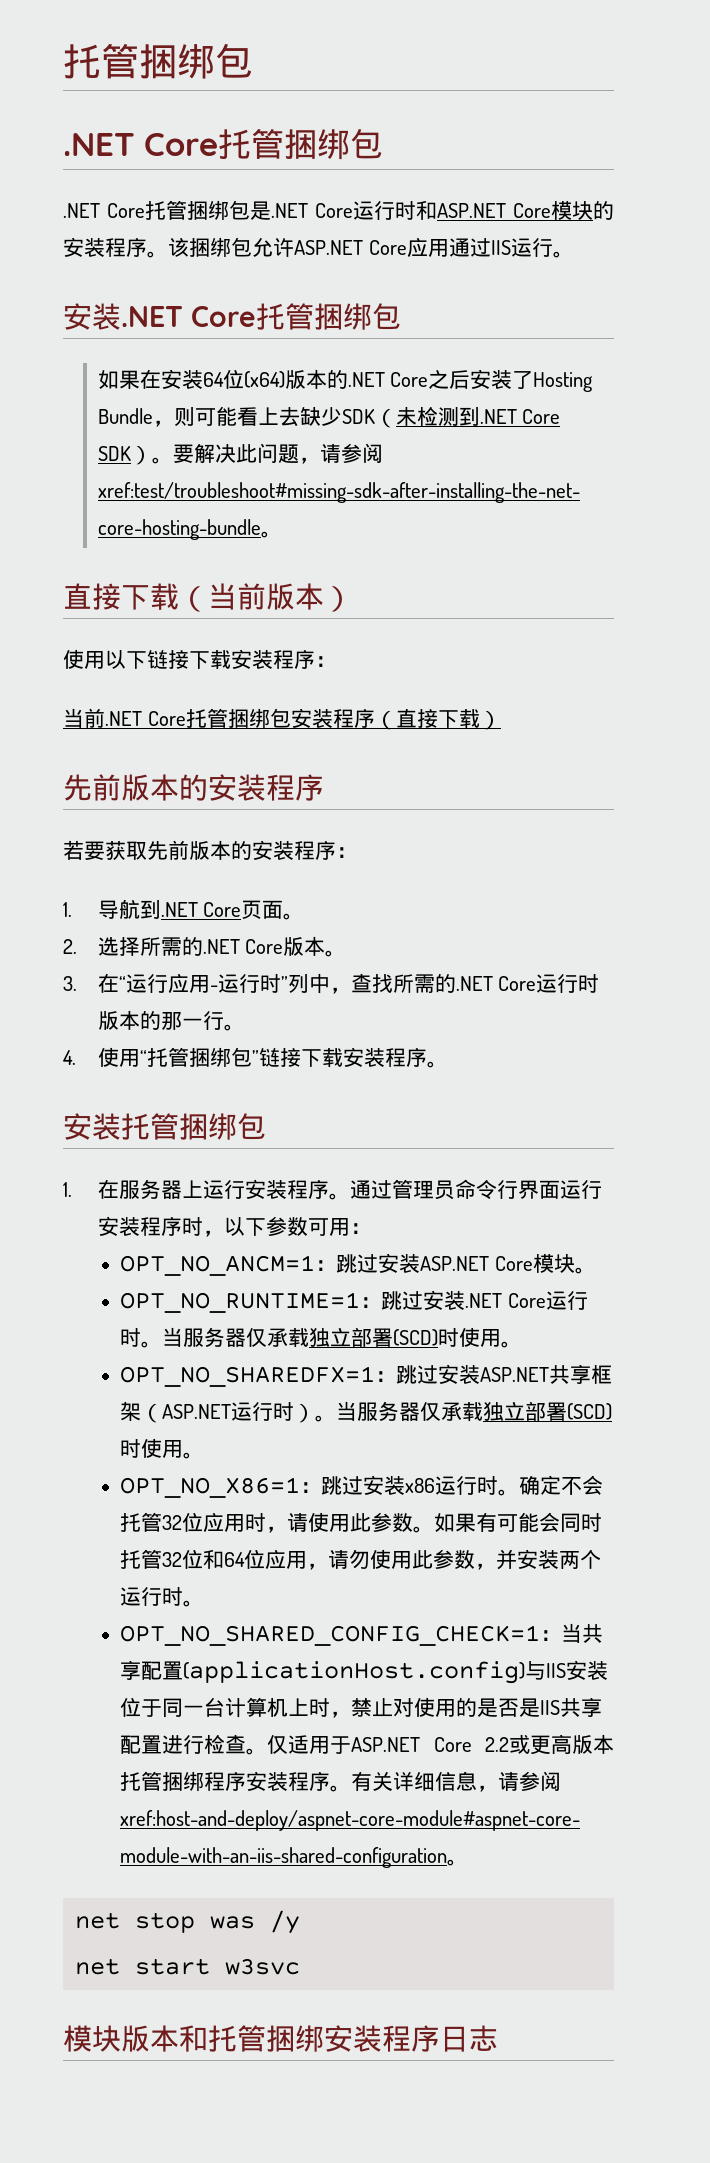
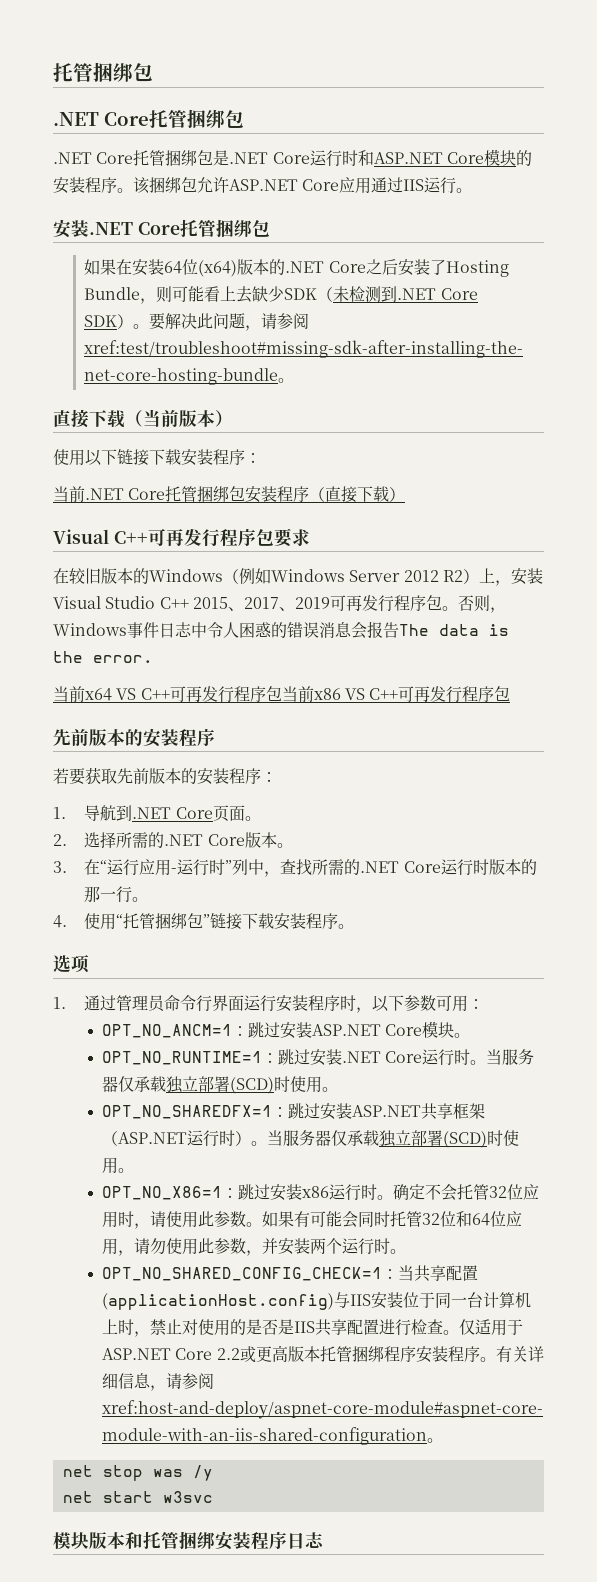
+ Visual C++可再发行程序包要求
+ 在较旧版本的Windows（例如Windows Server 2012 R2）上，安装Visual Studio C++ 2015、2017、2019可再发行程序包。否则，Windows事件日志中令人困惑的错误消息会报告The data is the error.
+ 当前x64 VS C++可再发行程序包当前x86 VS C++可再发行程序包
- 安装托管捆绑包
- 1.在服务器上运行安装程序。通过管理员命令行界面运行安装程序时，以下参数可用：
+ 选项
+ 1.通过管理员命令行界面运行安装程序时，以下参数可用：

